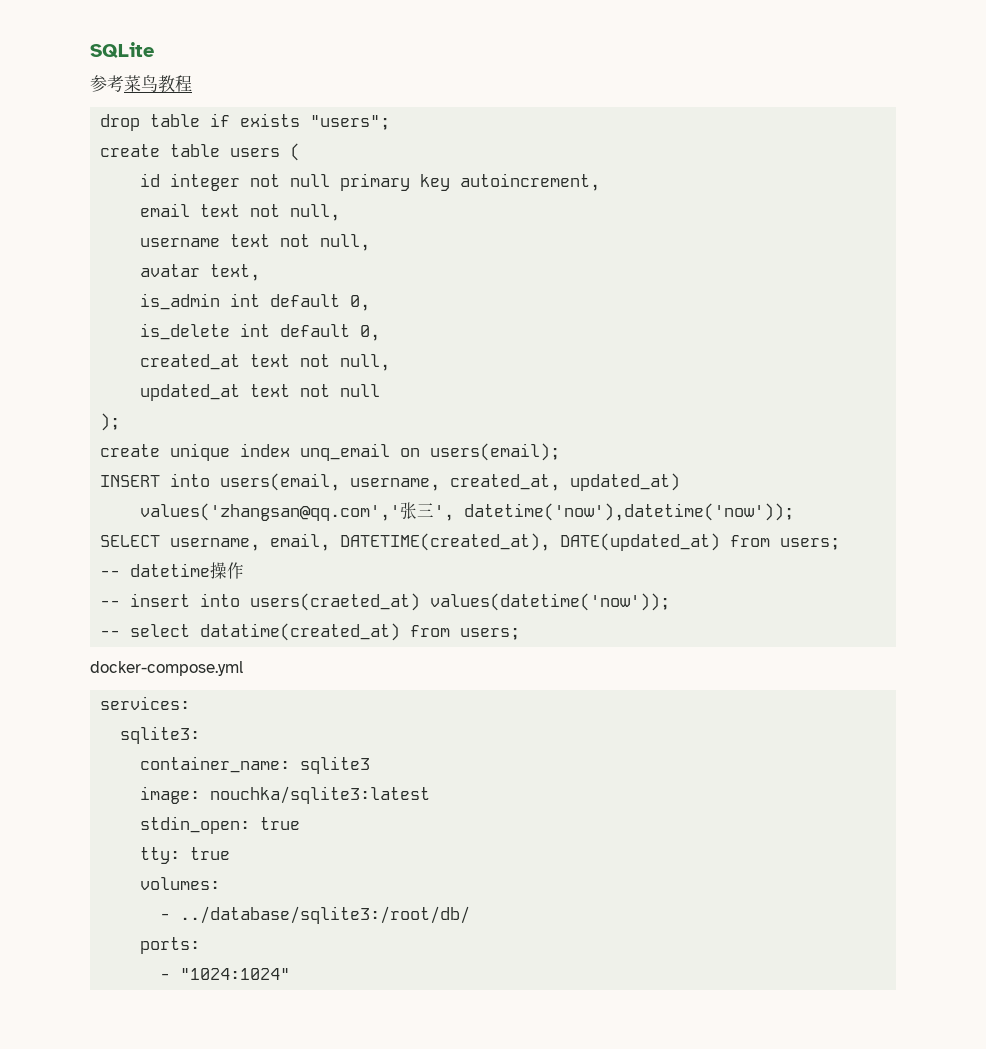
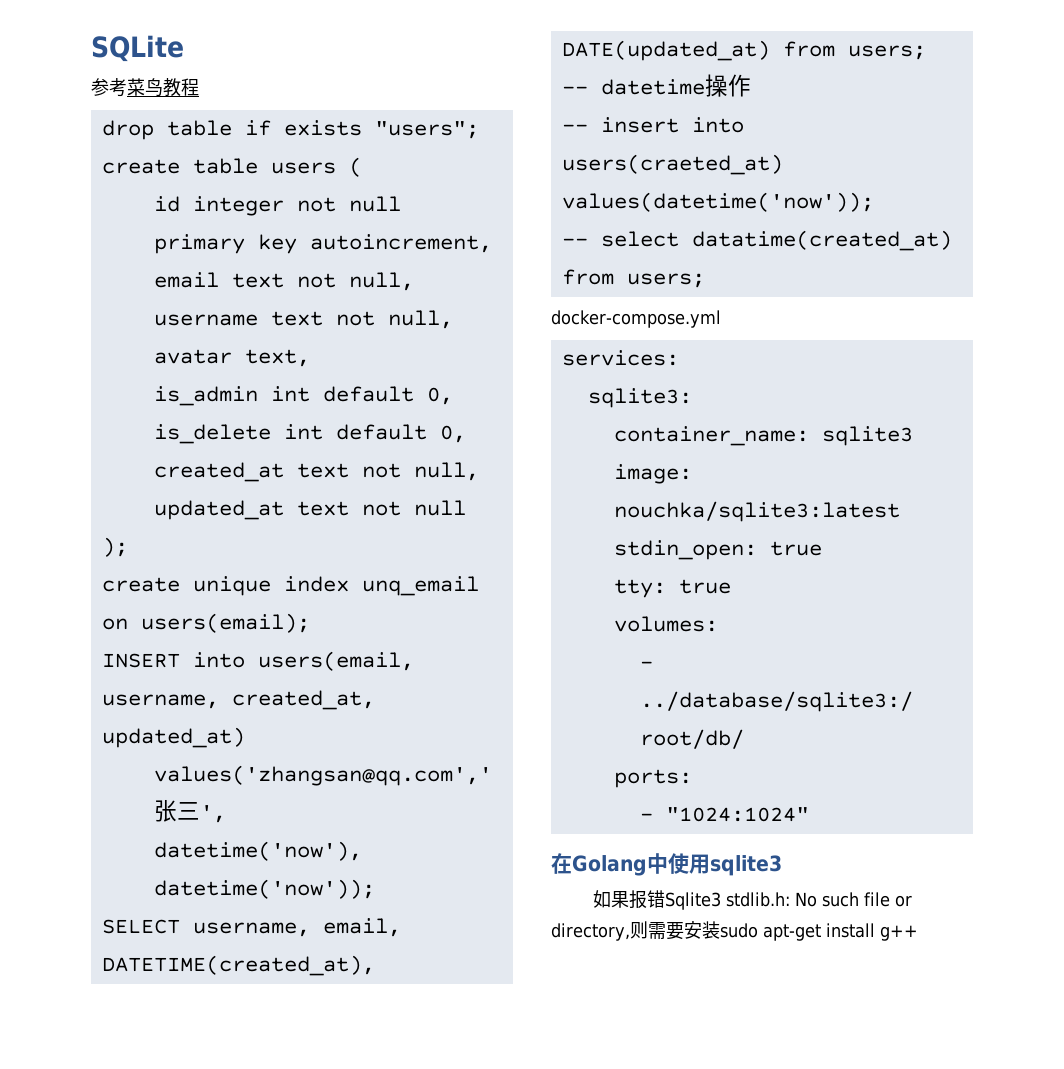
+ 在Golang中使用sqlite3
+ 如果报错Sqlite3 stdlib.h: No such file or directory,则需要安装sudo apt-get install g++

